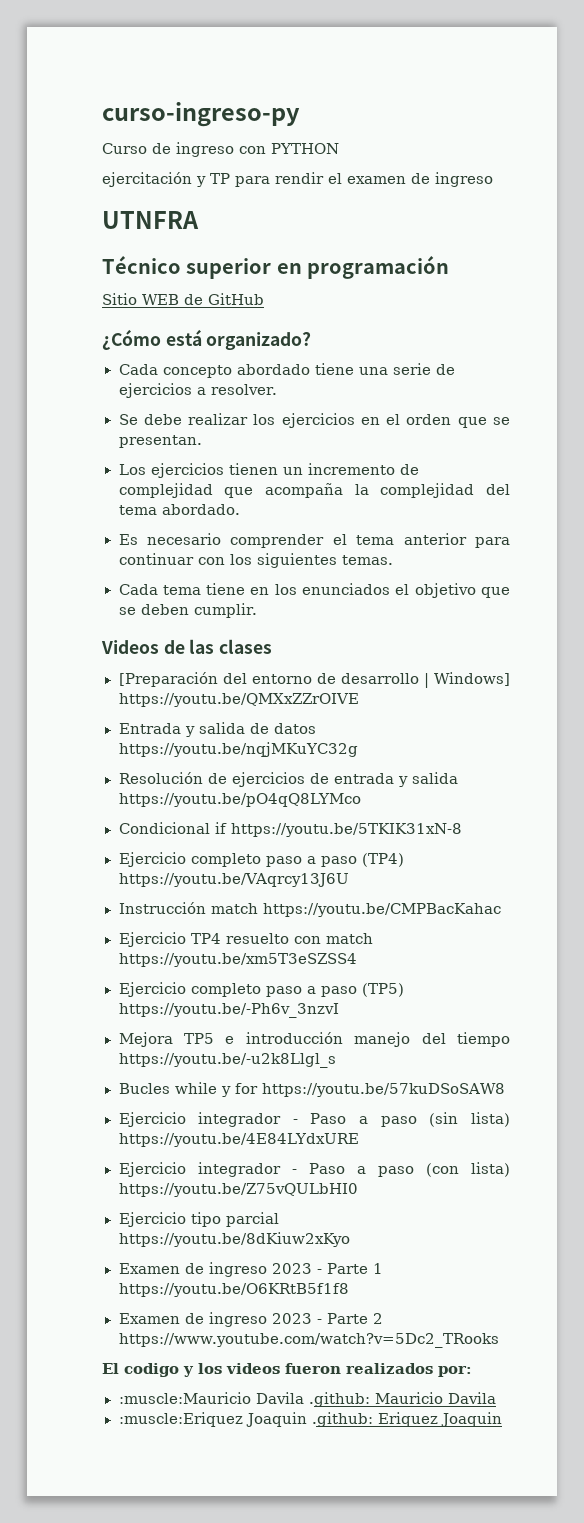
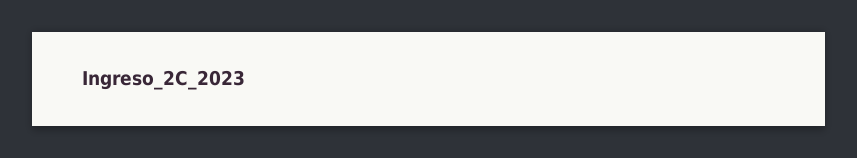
- curso-ingreso-py
- Curso de ingreso con PYTHON
- ejercitación y TP para rendir el examen de ingreso
- UTNFRA
- Técnico superior en programación
- Sitio WEB de GitHub
- ¿Cómo está organizado?
- Cada concepto abordado tiene una serie de ejercicios a resolver.
- Se debe realizar los ejercicios en el orden que se presentan.
- Los ejercicios tienen un incremento de complejidad que acompaña la complejidad del tema abordado.
- Es necesario comprender el tema anterior para continuar con los siguientes temas.
- Cada tema tiene en los enunciados el objetivo que se deben cumplir.
- Videos de las clases
- [Preparación del entorno de desarrollo | Windows] https://youtu.be/QMXxZZrOIVE
- Entrada y salida de datos https://youtu.be/nqjMKuYC32g
- Resolución de ejercicios de entrada y salida https://youtu.be/pO4qQ8LYMco
- Condicional if https://youtu.be/5TKIK31xN-8
- Ejercicio completo paso a paso (TP4) https://youtu.be/VAqrcy13J6U
- Instrucción match https://youtu.be/CMPBacKahac
- Ejercicio TP4 resuelto con match https://youtu.be/xm5T3eSZSS4
- Ejercicio completo paso a paso (TP5) https://youtu.be/-Ph6v_3nzvI
- Mejora TP5 e introducción manejo del tiempo https://youtu.be/-u2k8Llgl_s
- Bucles while y for https://youtu.be/57kuDSoSAW8
- Ejercicio integrador - Paso a paso (sin lista) https://youtu.be/4E84LYdxURE
- Ejercicio integrador - Paso a paso (con lista) https://youtu.be/Z75vQULbHI0
- Ejercicio tipo parcial https://youtu.be/8dKiuw2xKyo
- Examen de ingreso 2023 - Parte 1 https://youtu.be/O6KRtB5f1f8
- Examen de ingreso 2023 - Parte 2 https://www.youtube.com/watch?v=5Dc2_TRooks
- El codigo y los videos fueron realizados por:
- :muscle:Mauricio Davila .github: Mauricio Davila
- :muscle:Eriquez Joaquin .github: Eriquez Joaquin
+ Ingreso_2C_2023

